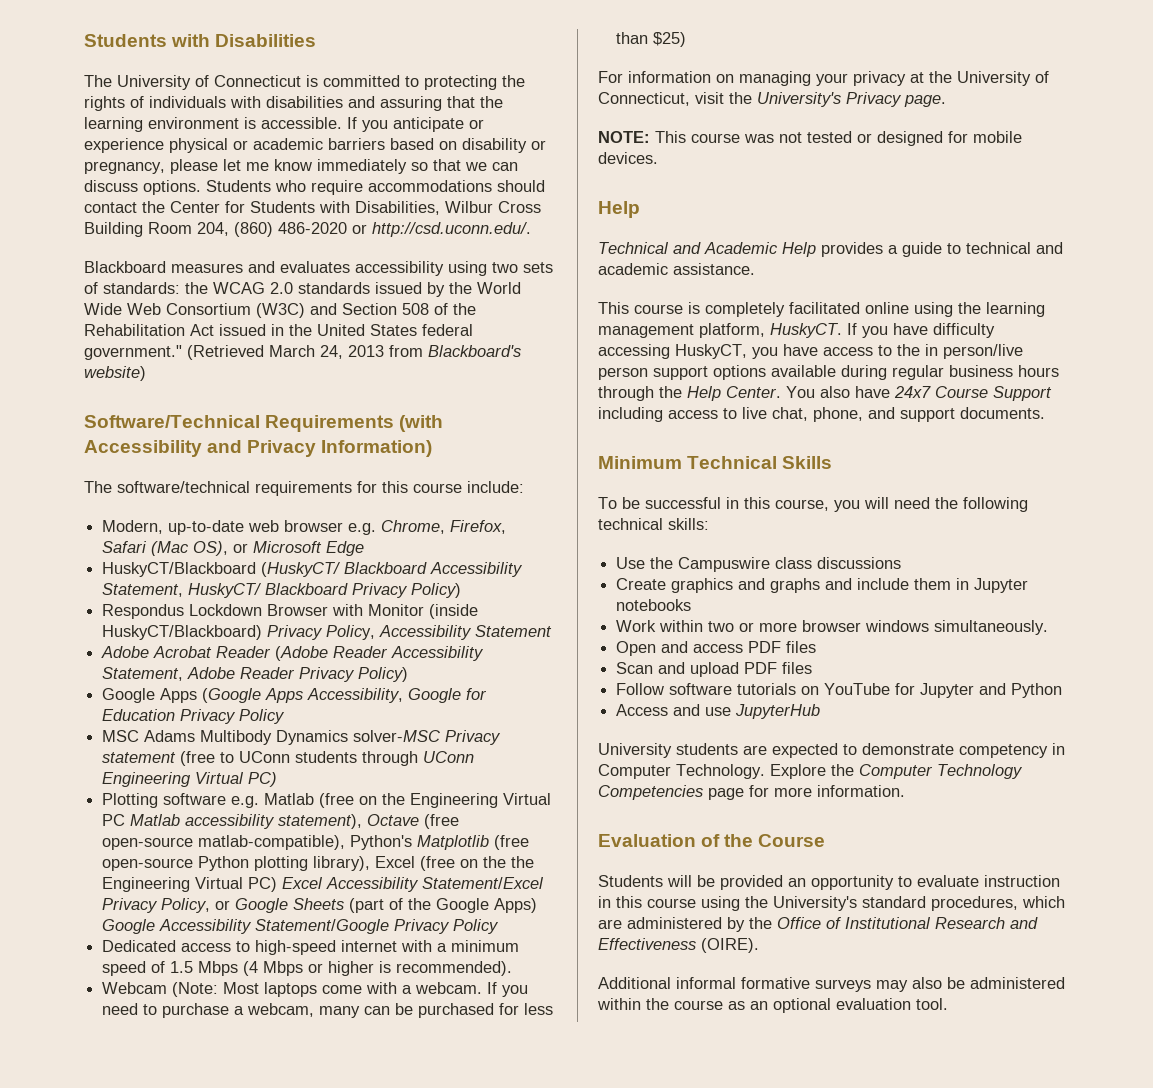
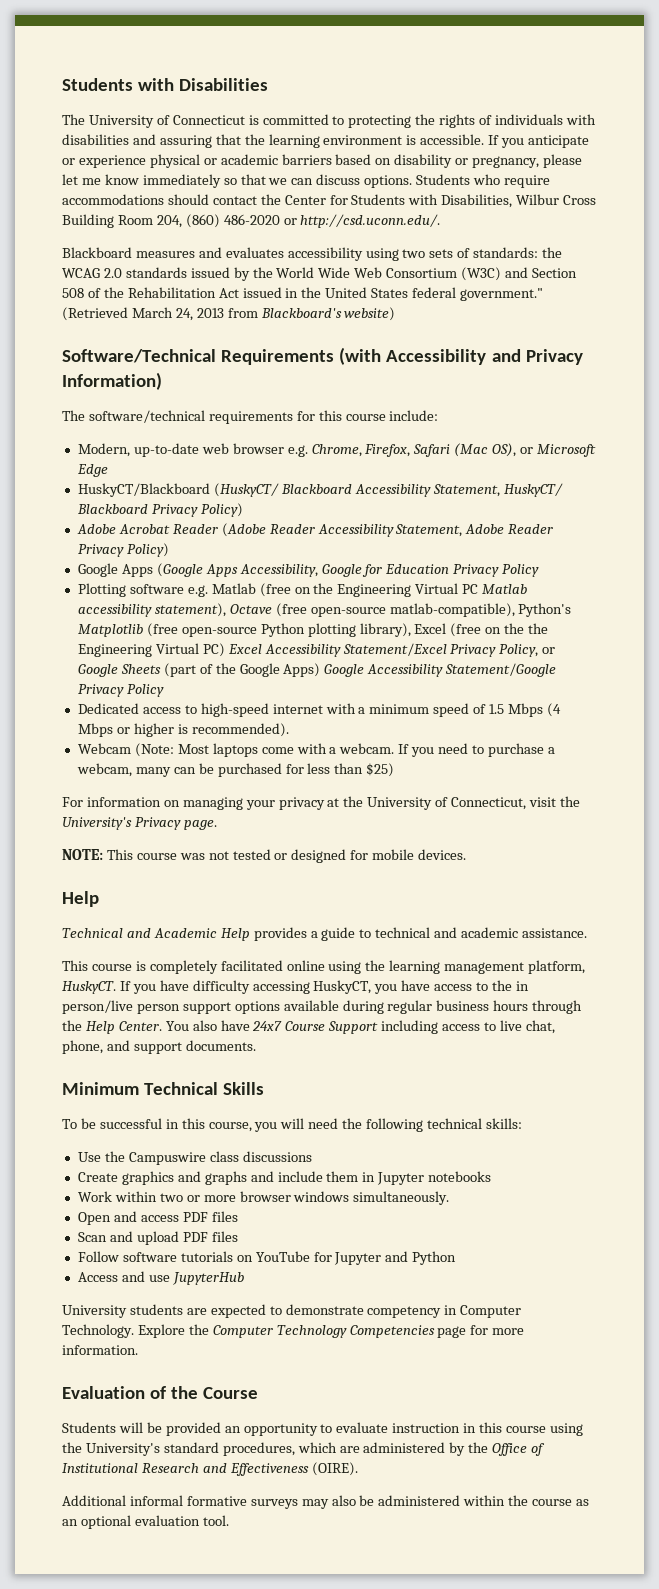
- Respondus Lockdown Browser with Monitor (inside HuskyCT/Blackboard) Privacy Policy, Accessibility Statement
- MSC Adams Multibody Dynamics solver-MSC Privacy statement (free to UConn students through UConn Engineering Virtual PC)

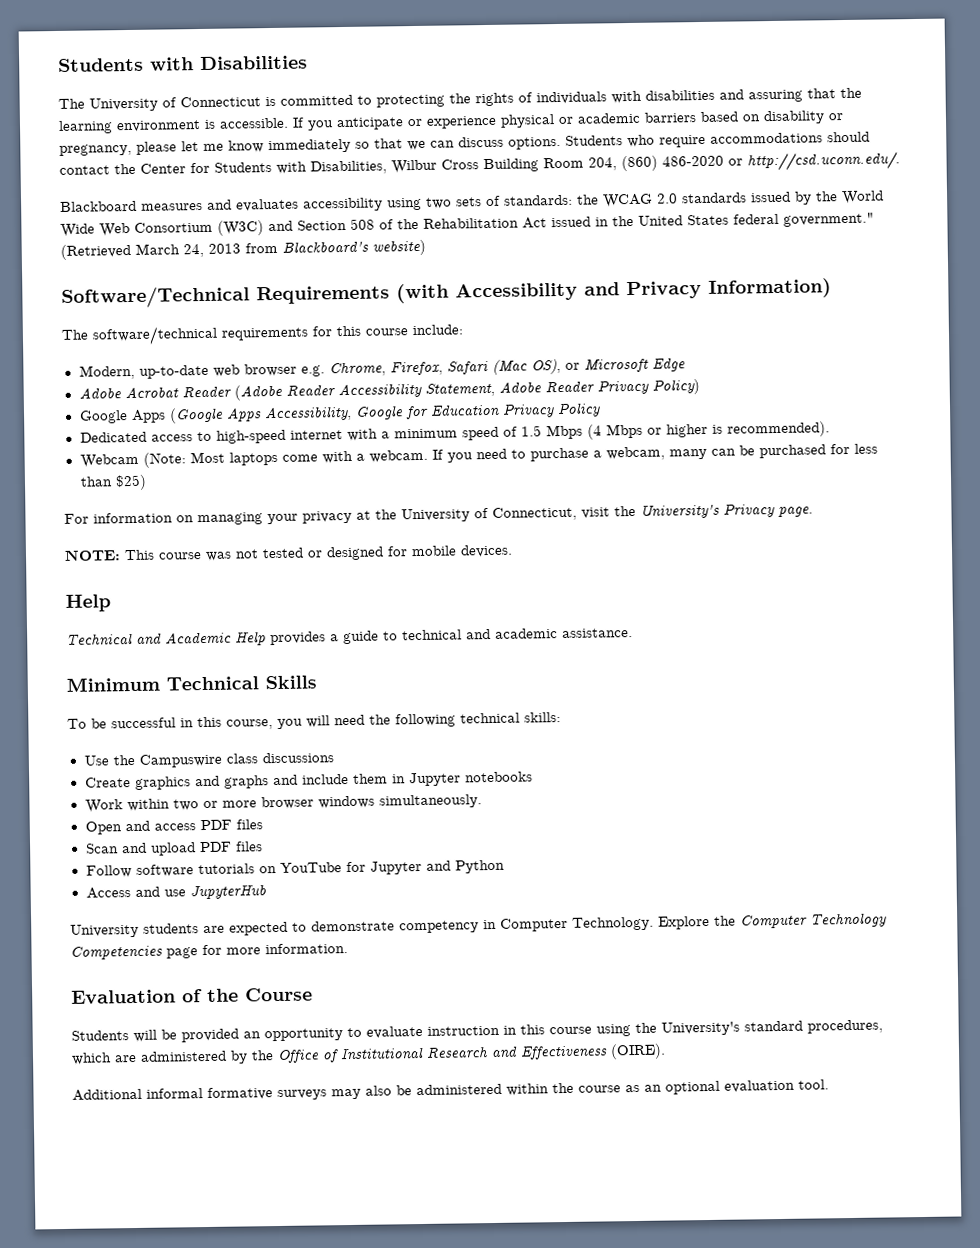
- HuskyCT/Blackboard (HuskyCT/ Blackboard Accessibility Statement, HuskyCT/ Blackboard Privacy Policy)
- Plotting software e.g. Matlab (free on the Engineering Virtual PC Matlab accessibility statement), Octave (free open-source matlab-compatible), Python's Matplotlib (free open-source Python plotting library), Excel (free on the the Engineering Virtual PC) Excel Accessibility Statement/Excel Privacy Policy, or Google Sheets (part of the Google Apps) Google Accessibility Statement/Google Privacy Policy
- This course is completely facilitated online using the learning management platform, HuskyCT. If you have difficulty accessing HuskyCT, you have access to the in person/live person support options available during regular business hours through the Help Center. You also have 24x7 Course Support including access to live chat, phone, and support documents.

